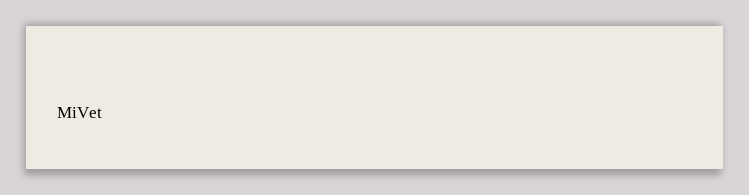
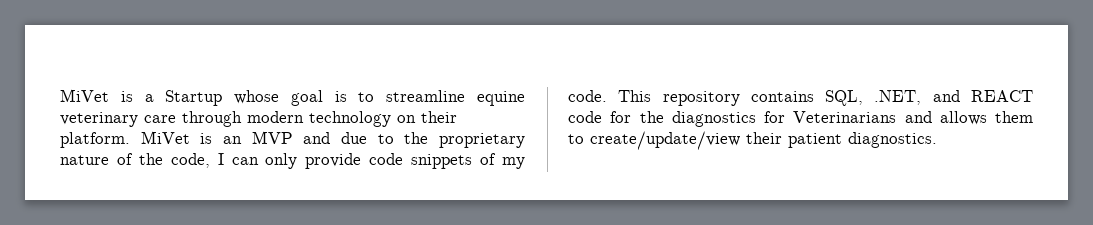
- MiVet
+ MiVet is a Startup whose goal is to streamline equine veterinary care through modern technology on their platform. MiVet is an MVP and due to the proprietary nature of the code, I can only provide code snippets of my code. This repository contains SQL, .NET, and REACT code for the diagnostics for Veterinarians and allows them to create/update/view their patient diagnostics.

